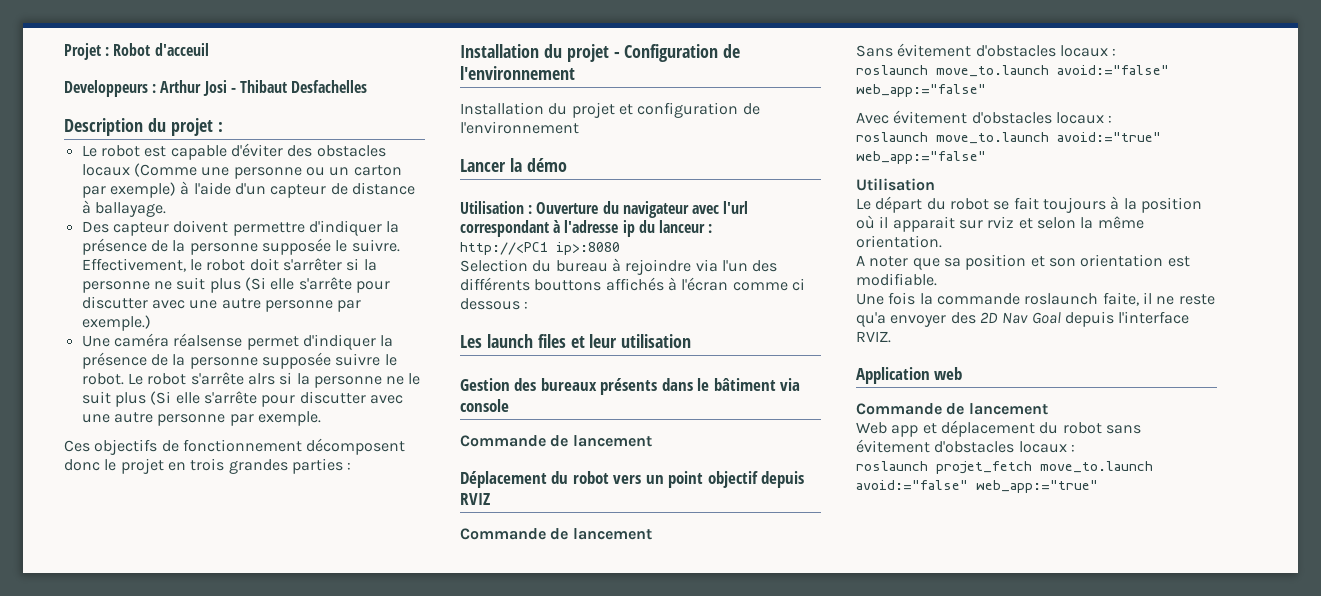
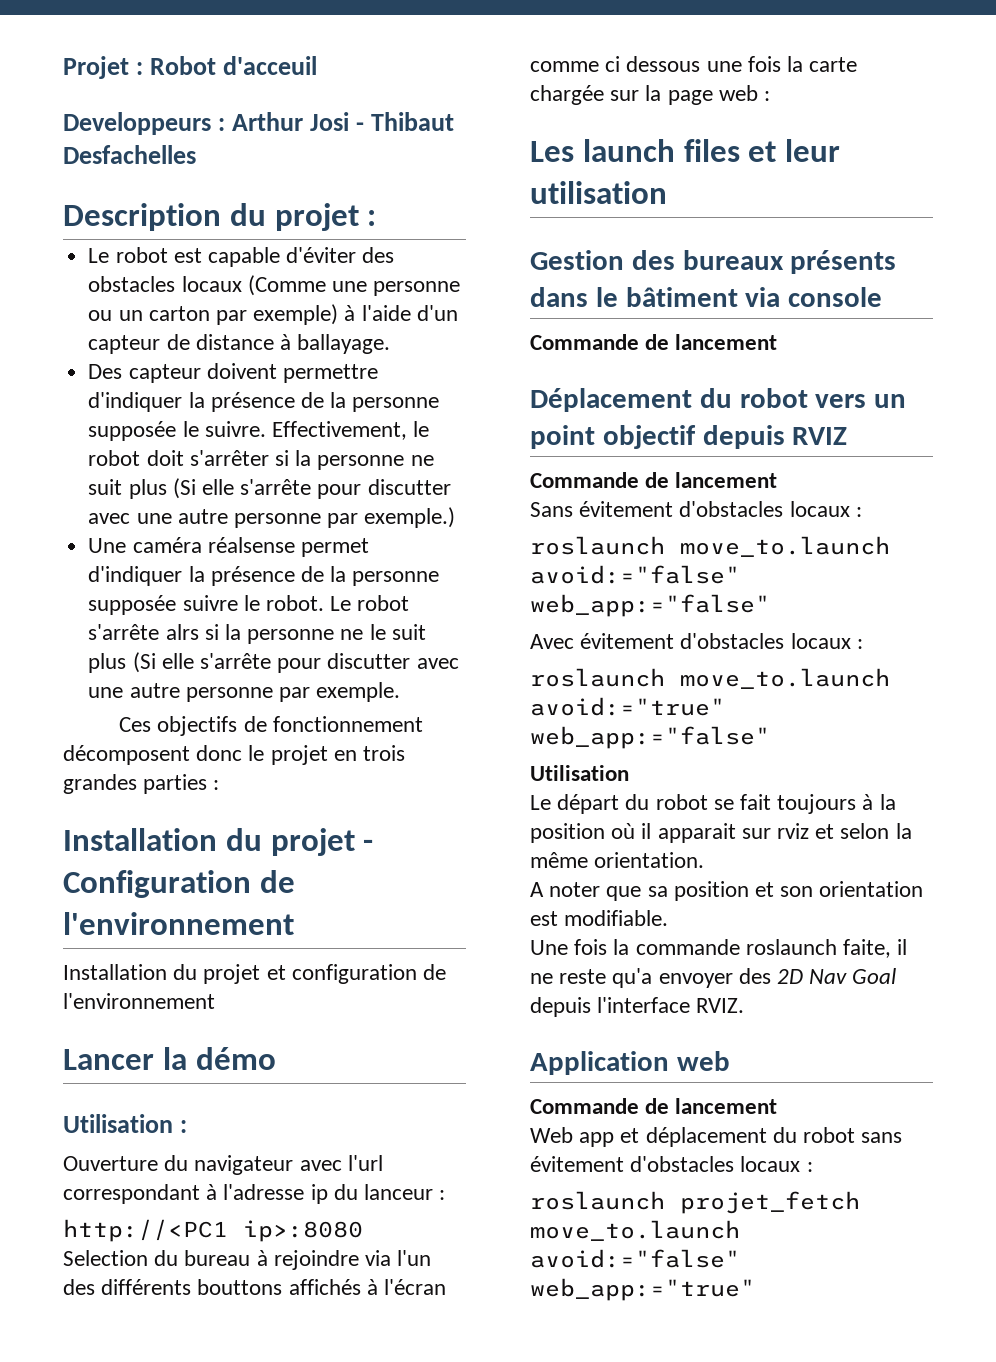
- Utilisation : Ouverture du navigateur avec l'url correspondant à l'adresse ip du lanceur :
+ Utilisation :
+ Ouverture du navigateur avec l'url correspondant à l'adresse ip du lanceur :
- Selection du bureau à rejoindre via l'un des différents bouttons affichés à l'écran comme ci dessous :
+ Selection du bureau à rejoindre via l'un des différents bouttons affichés à l'écran comme ci dessous une fois la carte chargée sur la page web :

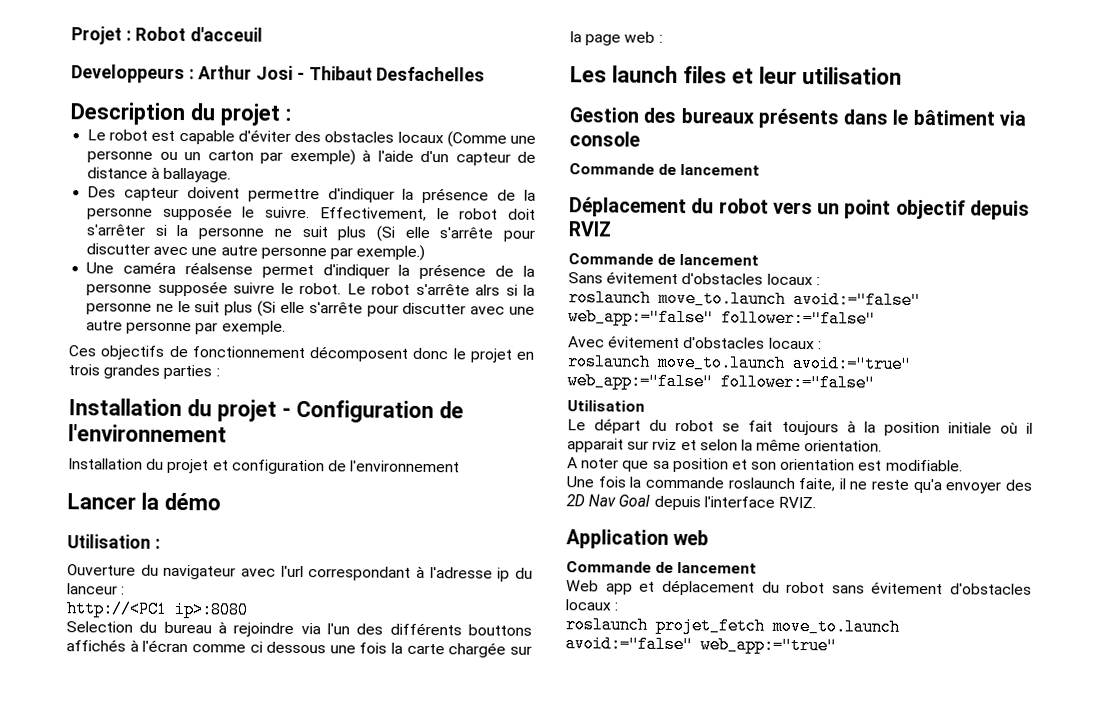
- roslaunch move_to.launch avoid:="false" web_app:="false"
+ roslaunch move_to.launch avoid:="false" web_app:="false" follower:="false"
- roslaunch move_to.launch avoid:="true" web_app:="false"
+ roslaunch move_to.launch avoid:="true" web_app:="false" follower:="false"
- Le départ du robot se fait toujours à la position où il apparait sur rviz et selon la même orientation.
+ Le départ du robot se fait toujours à la position initiale où il apparait sur rviz et selon la même orientation.

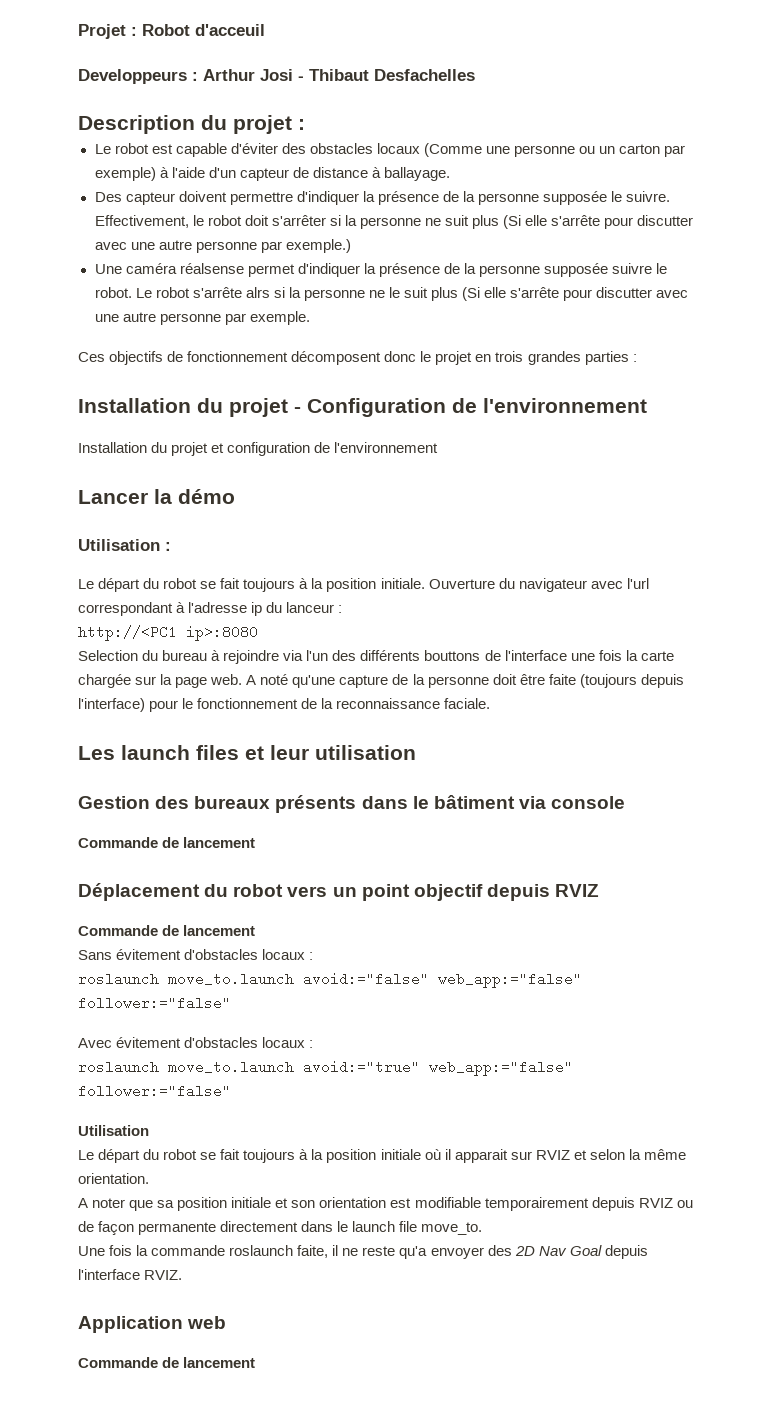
+ Le départ du robot se fait toujours à la position initiale.
- Selection du bureau à rejoindre via l'un des différents bouttons affichés à l'écran comme ci dessous une fois la carte chargée sur la page web :
+ Selection du bureau à rejoindre via l'un des différents bouttons de l'interface une fois la carte chargée sur la page web. A noté qu'une capture de la personne doit être faite (toujours depuis l'interface) pour le fonctionnement de la reconnaissance faciale.
- Le départ du robot se fait toujours à la position initiale où il apparait sur rviz et selon la même orientation.
+ Le départ du robot se fait toujours à la position initiale où il apparait sur RVIZ et selon la même orientation.
- A noter que sa position et son orientation est modifiable.
+ A noter que sa position initiale et son orientation est modifiable temporairement depuis RVIZ ou de façon permanente directement dans le launch file move_to.
- Web app et déplacement du robot sans évitement d'obstacles locaux :
- roslaunch projet_fetch move_to.launch avoid:="false" web_app:="true"

